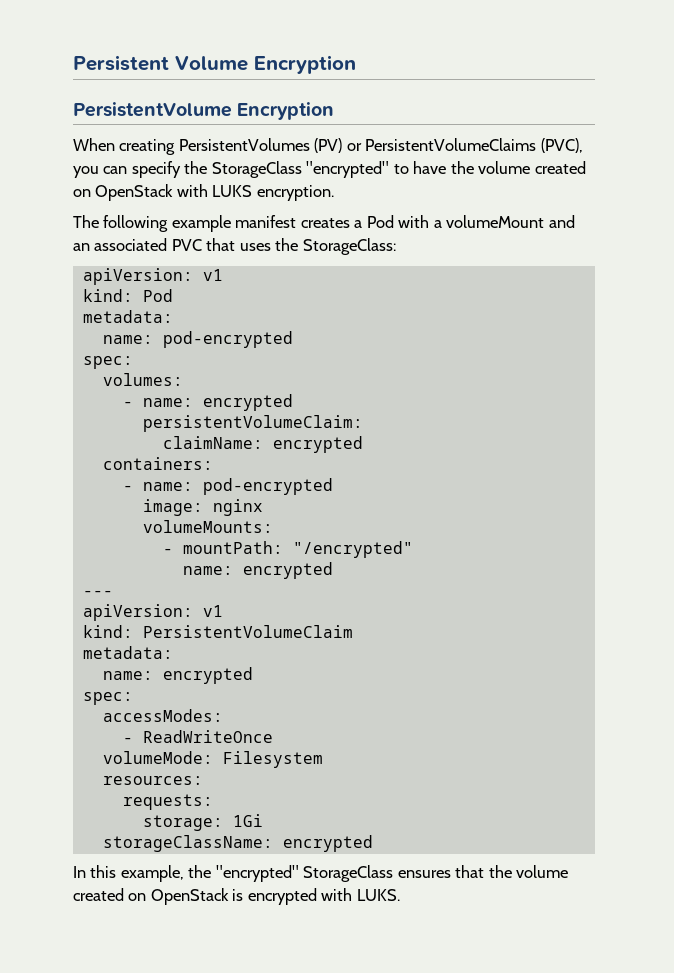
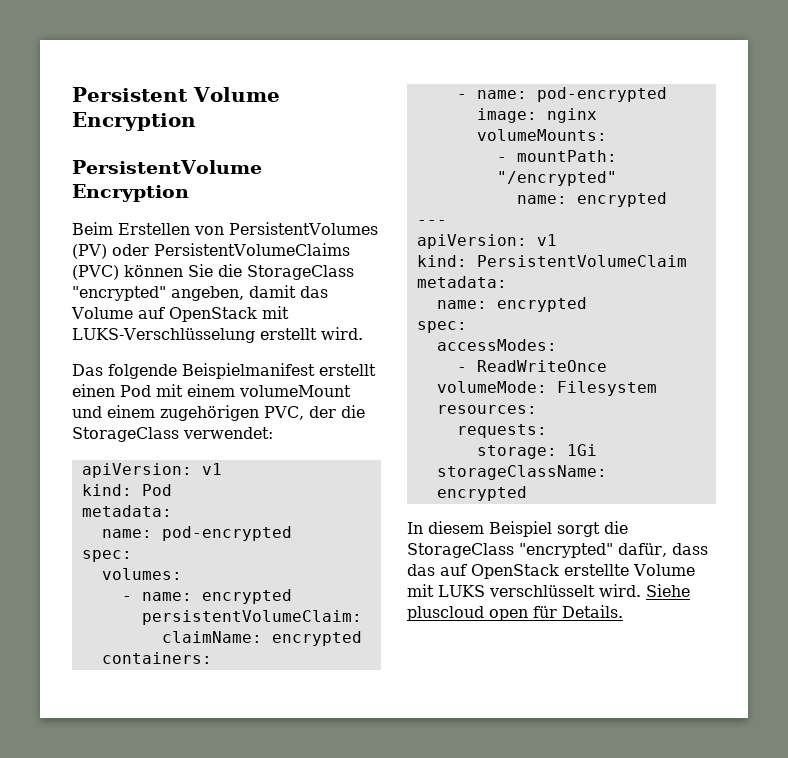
- When creating PersistentVolumes (PV) or PersistentVolumeClaims (PVC), you can specify the StorageClass "encrypted" to have the volume created on OpenStack with LUKS encryption.
- The following example manifest creates a Pod with a volumeMount and an associated PVC that uses the StorageClass:
+ Beim Erstellen von PersistentVolumes (PV) oder PersistentVolumeClaims (PVC) können Sie die StorageClass "encrypted" angeben, damit das Volume auf OpenStack mit LUKS-Verschlüsselung erstellt wird.
+ Das folgende Beispielmanifest erstellt einen Pod mit einem volumeMount und einem zugehörigen PVC, der die StorageClass verwendet:
- In this example, the "encrypted" StorageClass ensures that the volume created on OpenStack is encrypted with LUKS.
+ In diesem Beispiel sorgt die StorageClass "encrypted" dafür, dass das auf OpenStack erstellte Volume mit LUKS verschlüsselt wird. Siehe pluscloud open für Details.

